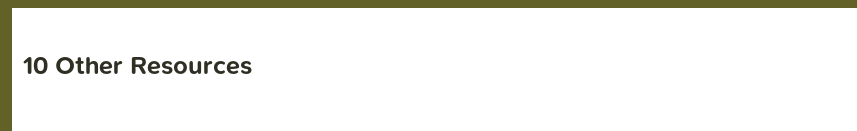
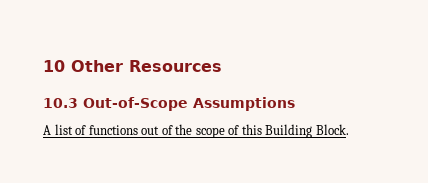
+ 10.3 Out-of-Scope Assumptions
+ A list of functions out of the scope of this Building Block.

